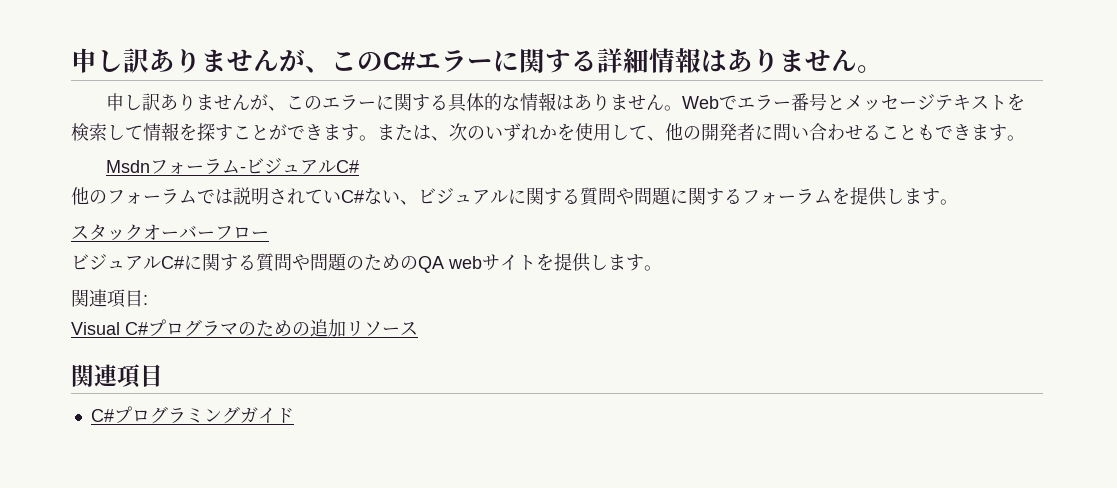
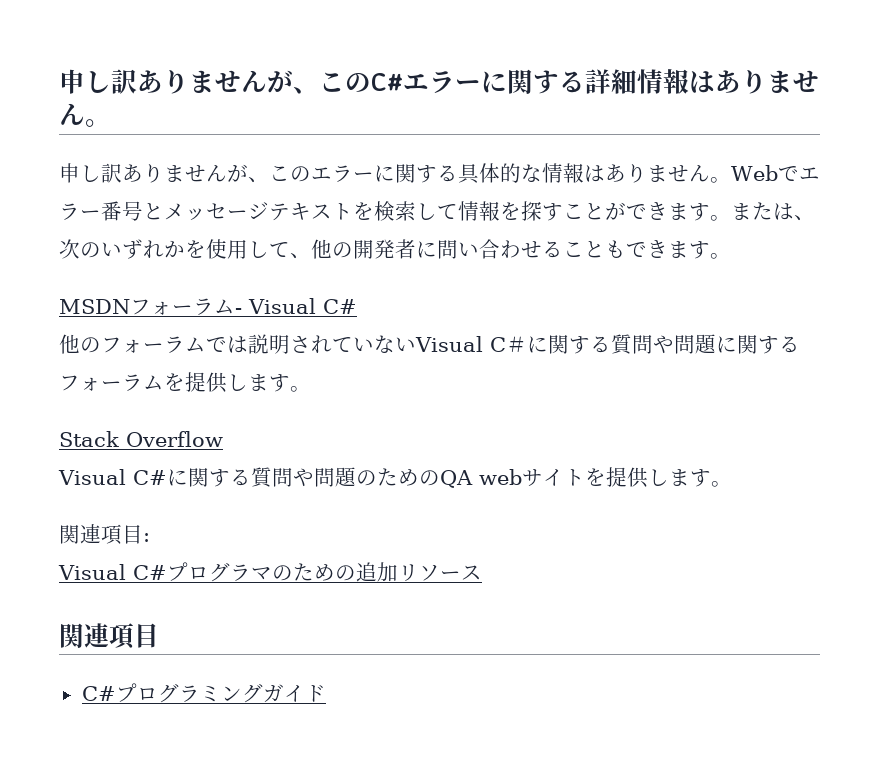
- Msdnフォーラム-ビジュアルC#
+ MSDNフォーラム- Visual C#
- 他のフォーラムでは説明されていC#ない、ビジュアルに関する質問や問題に関するフォーラムを提供します。
+ 他のフォーラムでは説明されていないVisual C＃に関する質問や問題に関するフォーラムを提供します。
- スタックオーバーフロー
- ビジュアルC#に関する質問や問題のためのQA webサイトを提供します。
+ Stack Overflow
+ Visual C#に関する質問や問題のためのQA webサイトを提供します。

